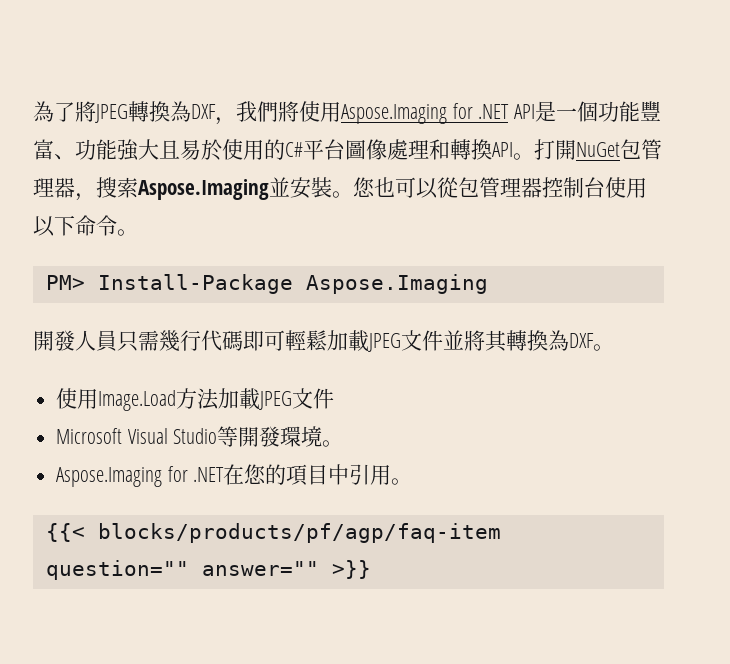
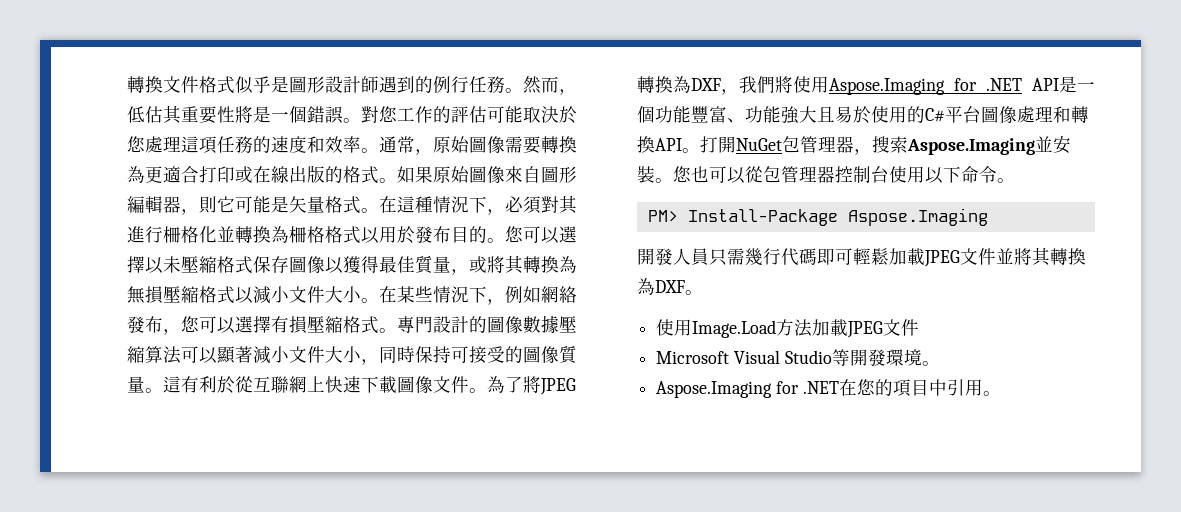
+ 轉換文件格式似乎是圖形設計師遇到的例行任務。然而，低估其重要性將是一個錯誤。對您工作的評估可能取決於您處理這項任務的速度和效率。通常，原始圖像需要轉換為更適合打印或在線出版的格式。如果原始圖像來自圖形編輯器，則它可能是矢量格式。在這種情況下，必須對其進行柵格化並轉換為柵格格式以用於發布目的。您可以選擇以未壓縮格式保存圖像以獲得最佳質量，或將其轉換為無損壓縮格式以減小文件大小。在某些情況下，例如網絡發布，您可以選擇有損壓縮格式。專門設計的圖像數據壓縮算法可以顯著減小文件大小，同時保持可接受的圖像質量。這有利於從互聯網上快速下載圖像文件。
- {{< blocks/products/pf/agp/faq-item question="" answer="" >}}

